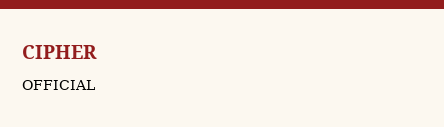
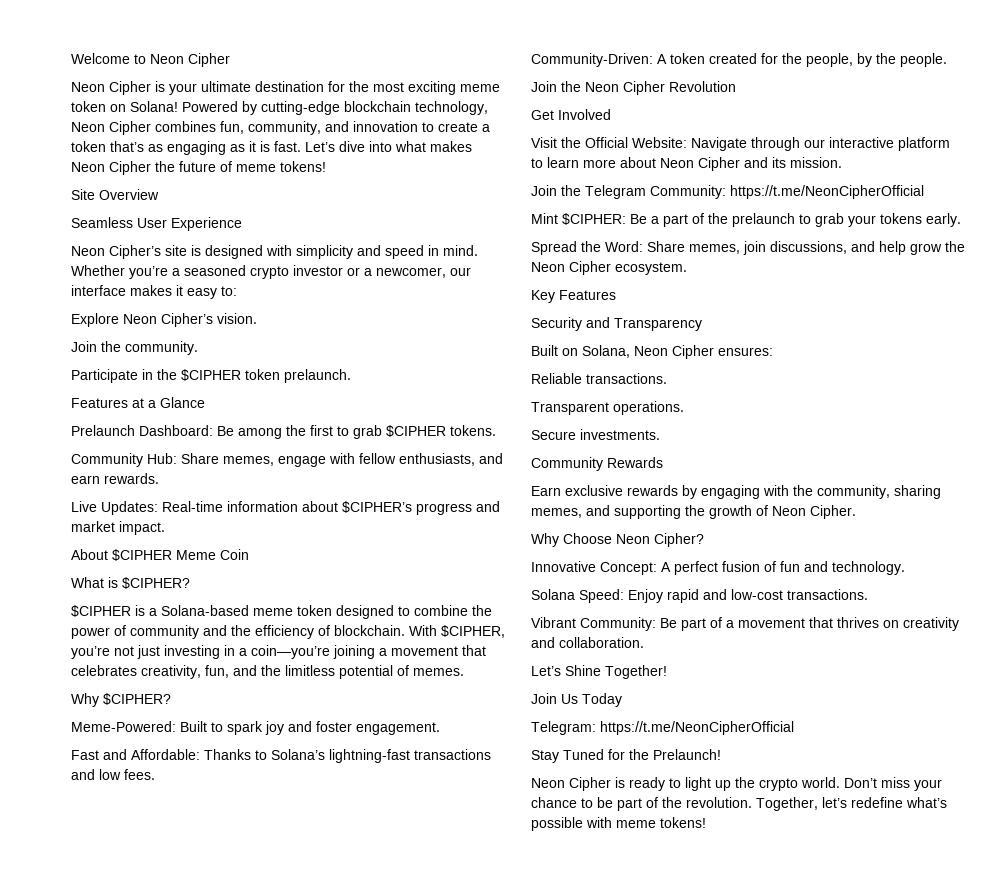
- CIPHER
- OFFICIAL
+ Welcome to Neon Cipher
+ Neon Cipher is your ultimate destination for the most exciting meme token on Solana! Powered by cutting-edge blockchain technology, Neon Cipher combines fun, community, and innovation to create a token that’s as engaging as it is fast. Let’s dive into what makes Neon Cipher the future of meme tokens!
+ Site Overview
+ Seamless User Experience
+ Neon Cipher’s site is designed with simplicity and speed in mind. Whether you’re a seasoned crypto investor or a newcomer, our interface makes it easy to:
+ Explore Neon Cipher’s vision.
+ Join the community.
+ Participate in the $CIPHER token prelaunch.
+ Features at a Glance
+ Prelaunch Dashboard: Be among the first to grab $CIPHER tokens.
+ Community Hub: Share memes, engage with fellow enthusiasts, and earn rewards.
+ Live Updates: Real-time information about $CIPHER’s progress and market impact.
+ About $CIPHER Meme Coin
+ What is $CIPHER?
+ $CIPHER is a Solana-based meme token designed to combine the power of community and the efficiency of blockchain. With $CIPHER, you’re not just investing in a coin—you’re joining a movement that celebrates creativity, fun, and the limitless potential of memes.
+ Why $CIPHER?
+ Meme-Powered: Built to spark joy and foster engagement.
+ Fast and Affordable: Thanks to Solana’s lightning-fast transactions and low fees.
+ Community-Driven: A token created for the people, by the people.
+ Join the Neon Cipher Revolution
+ Get Involved
+ Visit the Official Website: Navigate through our interactive platform to learn more about Neon Cipher and its mission.
+ Join the Telegram Community: https://t.me/NeonCipherOfficial
+ Mint $CIPHER: Be a part of the prelaunch to grab your tokens early.
+ Spread the Word: Share memes, join discussions, and help grow the Neon Cipher ecosystem.
+ Key Features
+ Security and Transparency
+ Built on Solana, Neon Cipher ensures:
+ Reliable transactions.
+ Transparent operations.
+ Secure investments.
+ Community Rewards
+ Earn exclusive rewards by engaging with the community, sharing memes, and supporting the growth of Neon Cipher.
+ Why Choose Neon Cipher?
+ Innovative Concept: A perfect fusion of fun and technology.
+ Solana Speed: Enjoy rapid and low-cost transactions.
+ Vibrant Community: Be part of a movement that thrives on creativity and collaboration.
+ Let’s Shine Together!
+ Join Us Today
+ Telegram: https://t.me/NeonCipherOfficial
+ Stay Tuned for the Prelaunch!
+ Neon Cipher is ready to light up the crypto world. Don’t miss your chance to be part of the revolution. Together, let’s redefine what’s possible with meme tokens!

